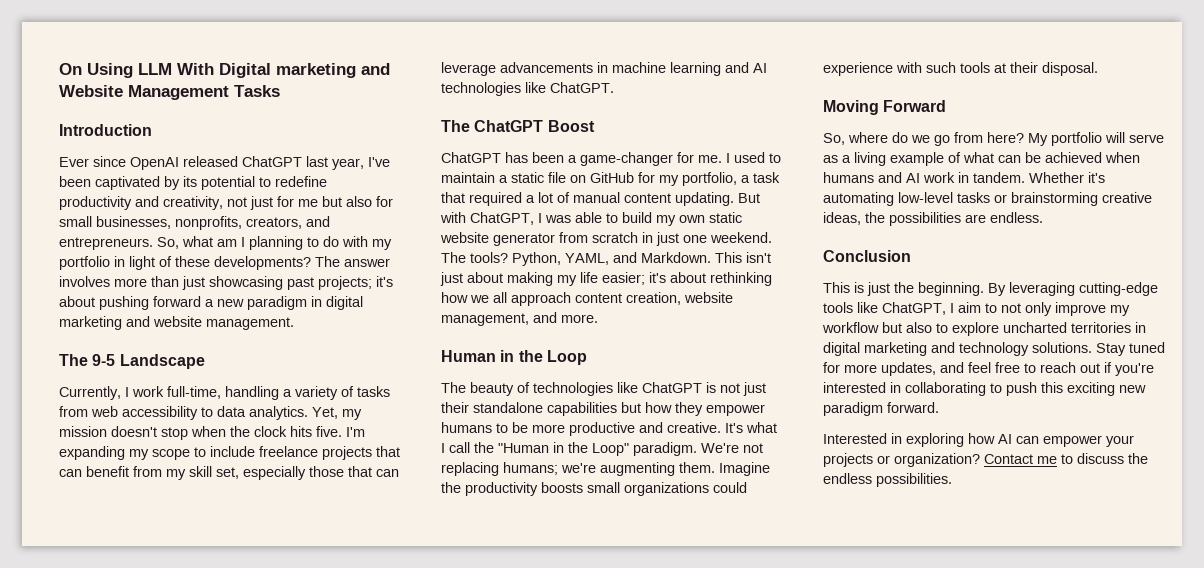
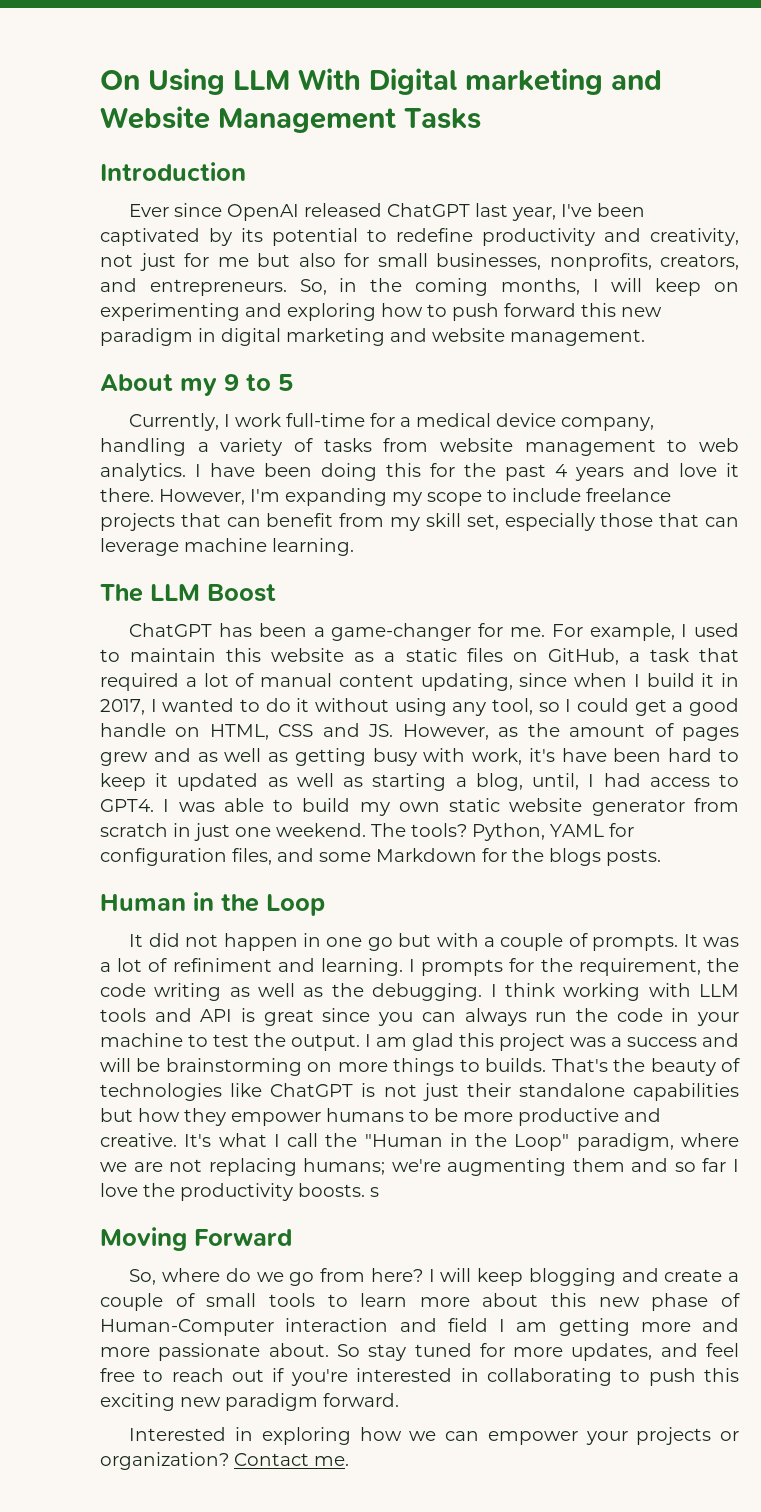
- So, what am I planning to do with my portfolio in light of these developments? The answer involves more than just showcasing past projects; it's about pushing forward a new paradigm in digital marketing and website management.
+ So, in the coming months, I will keep on experimenting and exploring how to push forward this new paradigm in digital marketing and website management.
- The 9-5 Landscape
- Currently, I work full-time, handling a variety of tasks from web accessibility to data analytics. Yet, my mission doesn't stop when the clock hits five. I'm expanding my scope to include freelance projects that can benefit from my skill set, especially those that can leverage advancements in machine learning and AI technologies like ChatGPT.
- The ChatGPT Boost
+ About my 9 to 5
+ Currently, I work full-time for a medical device company, handling a variety of tasks from website management to web analytics. I have been doing this for the past 4 years and love it there. However, I'm expanding my scope to include freelance projects that can benefit from my skill set, especially those that can leverage machine learning.
+ The LLM Boost
- I used to maintain a static file on GitHub for my portfolio, a task that required a lot of manual content updating. But with ChatGPT, I was able to build my own static website generator from scratch in just one weekend.
+ For example, I used to maintain this website as a static files on GitHub, a task that required a lot of manual content updating, since when I build it in 2017, I wanted to do it without using any tool, so I could get a good handle on HTML, CSS and JS. However, as the amount of pages grew and as well as getting busy with work, it's have been hard to keep it updated as well as starting a blog, until, I had access to GPT4. I was able to build my own static website generator from scratch in just one weekend.
- Python, YAML, and Markdown. This isn't just about making my life easier; it's about rethinking how we all approach content creation, website management, and more.
+ Python, YAML for configuration files, and some Markdown for the blogs posts.
  Human in the Loop
- The beauty of technologies like ChatGPT is not just their standalone capabilities but how they empower humans to be more productive and creative.
+ It did not happen in one go but with a couple of prompts. It was a lot of refiniment and learning. I prompts for the requirement, the code writing as well as the debugging. I think working with LLM tools and API is great since you can always run the code in your machine to test the output. I am glad this project was a success and will be brainstorming on more things to builds. That's the beauty of technologies like ChatGPT is not just their standalone capabilities but how they empower humans to be more productive and creative.
- It's what I call the "Human in the Loop" paradigm. We're not replacing humans; we're augmenting them. Imagine the productivity boosts small organizations could experience with such tools at their disposal.
+ It's what I call the "Human in the Loop" paradigm, where we are not replacing humans; we're augmenting them and so far I love the productivity boosts. s
- My portfolio will serve as a living example of what can be achieved when humans and AI work in tandem. Whether it's automating low-level tasks or brainstorming creative ideas, the possibilities are endless.
- Conclusion
- This is just the beginning. By leveraging cutting-edge tools like ChatGPT, I aim to not only improve my workflow but also to explore uncharted territories in digital marketing and technology solutions. Stay tuned for more updates, and feel free to reach out if you're interested in collaborating to push this exciting new paradigm forward.
+ I will keep blogging and create a couple of small tools to learn more about this new phase of Human-Computer interaction and field I am getting more and more passionate about. So stay tuned for more updates, and feel free to reach out if you're interested in collaborating to push this exciting new paradigm forward.
- Interested in exploring how AI can empower your projects or organization?
+ Interested in exploring how we can empower your projects or organization?
- Contact me to discuss the endless possibilities.
+ Contact me.

